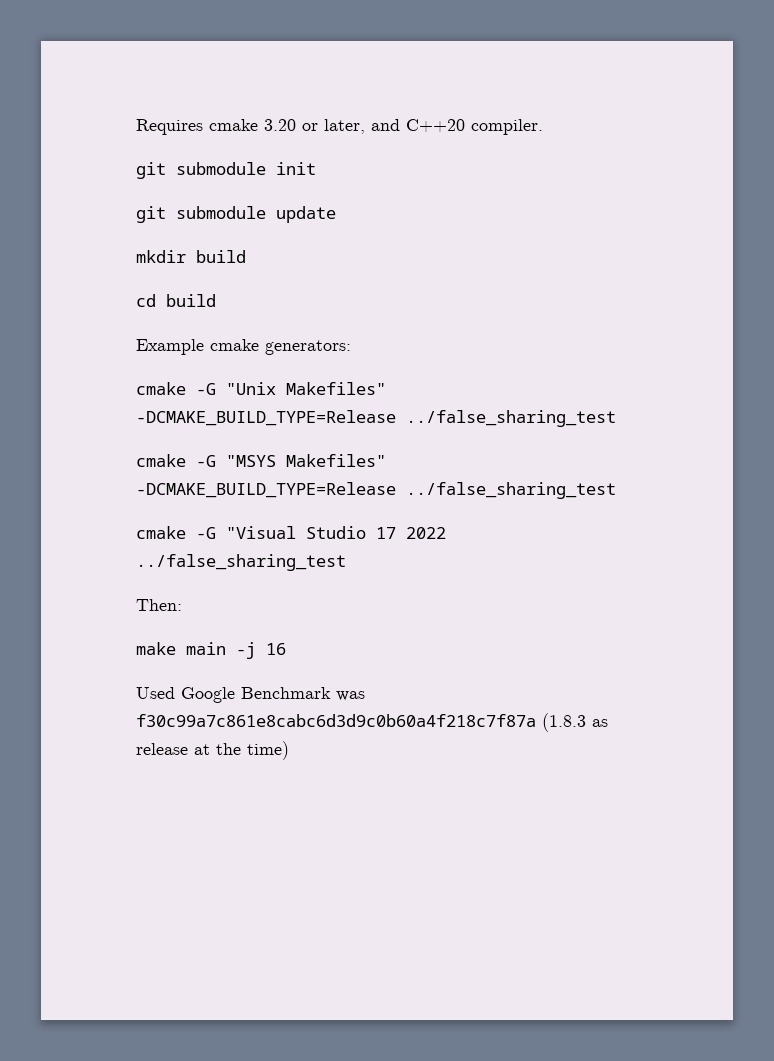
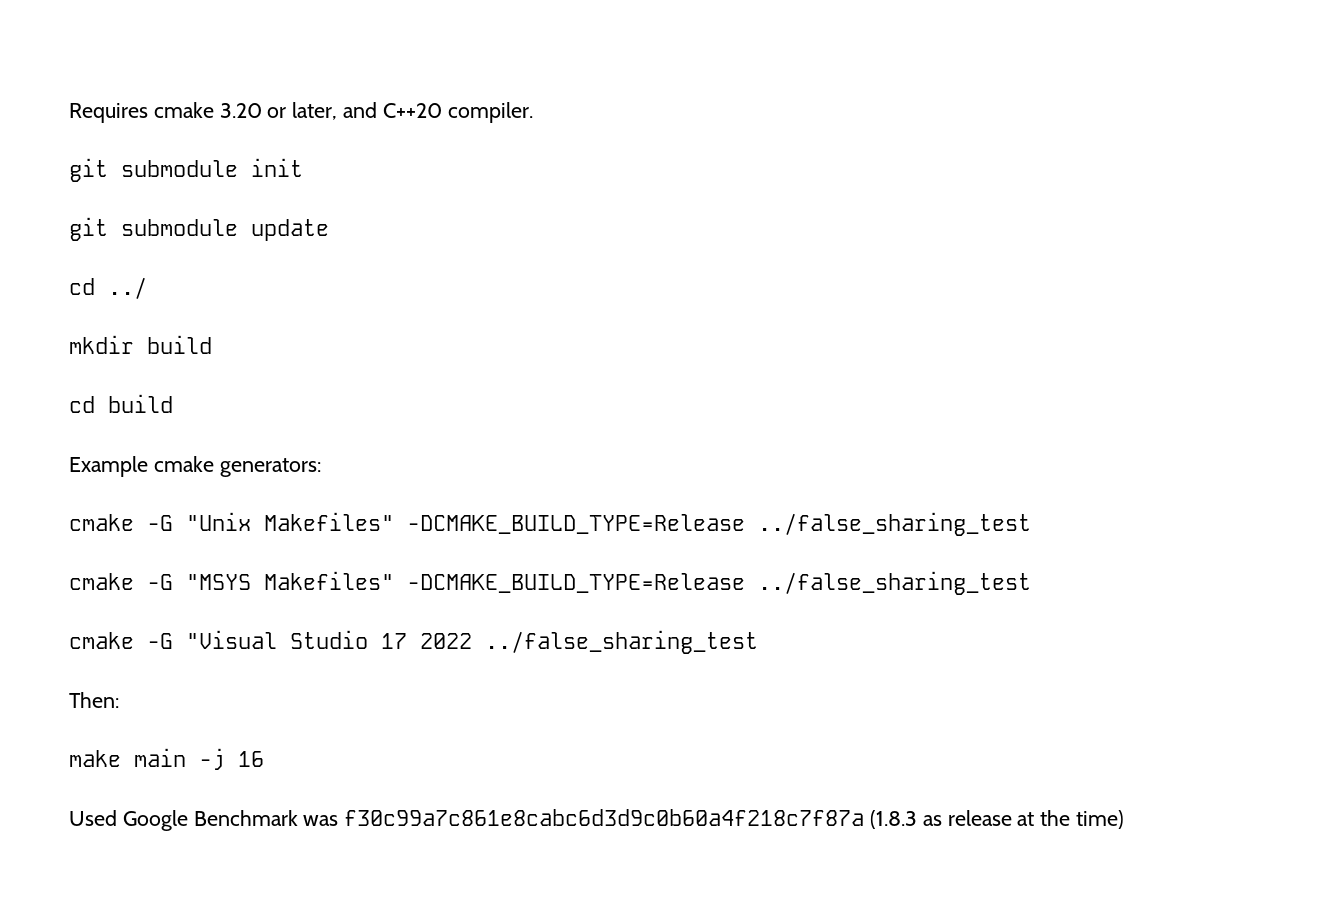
+ cd ../

